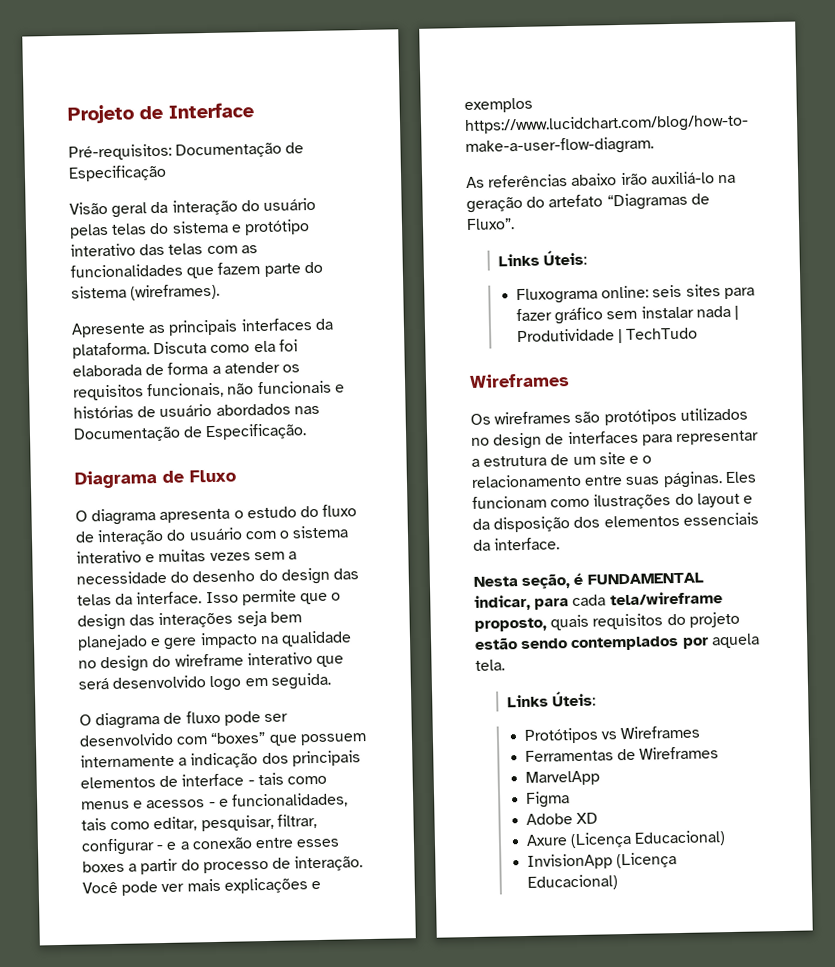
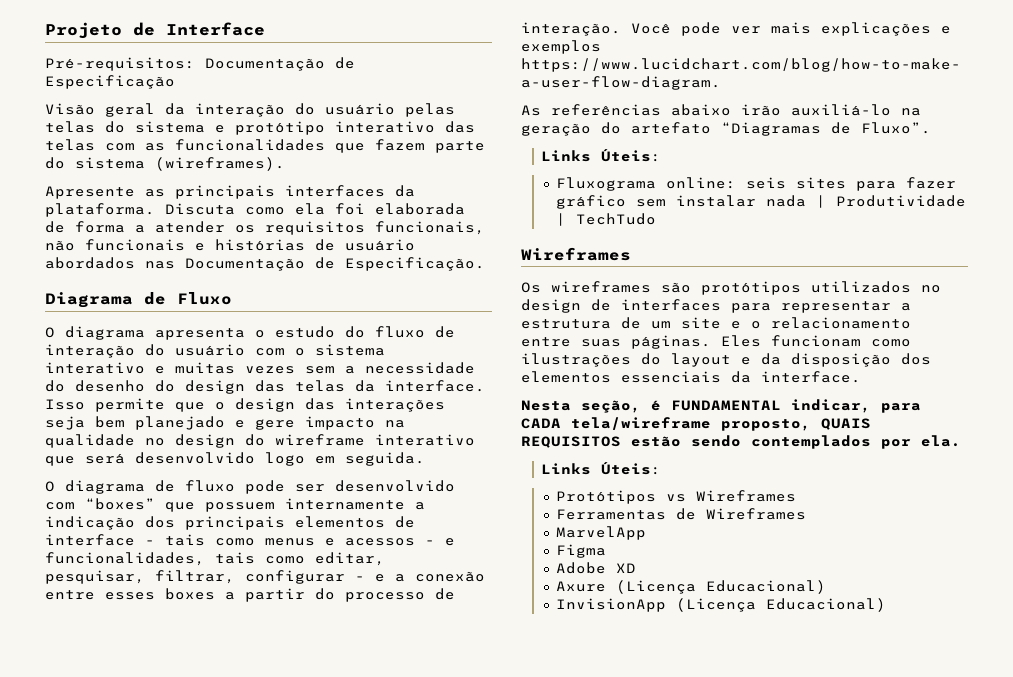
- Nesta seção, é FUNDAMENTAL indicar, para cada tela/wireframe proposto, quais requisitos do projeto estão sendo contemplados por aquela tela.
+ Nesta seção, é FUNDAMENTAL indicar, para CADA tela/wireframe proposto, QUAIS REQUISITOS estão sendo contemplados por ela.

